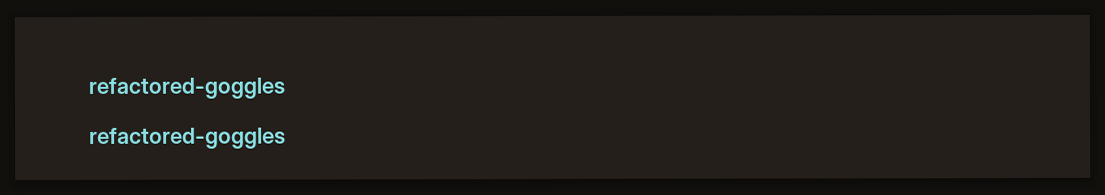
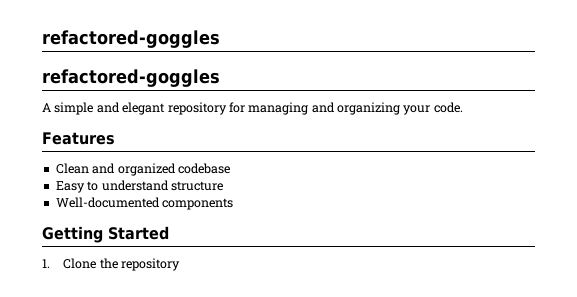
+ A simple and elegant repository for managing and organizing your code.
+ Features
+ Clean and organized codebase
+ Easy to understand structure
+ Well-documented components
+ Getting Started
+ 1. Clone the repository

